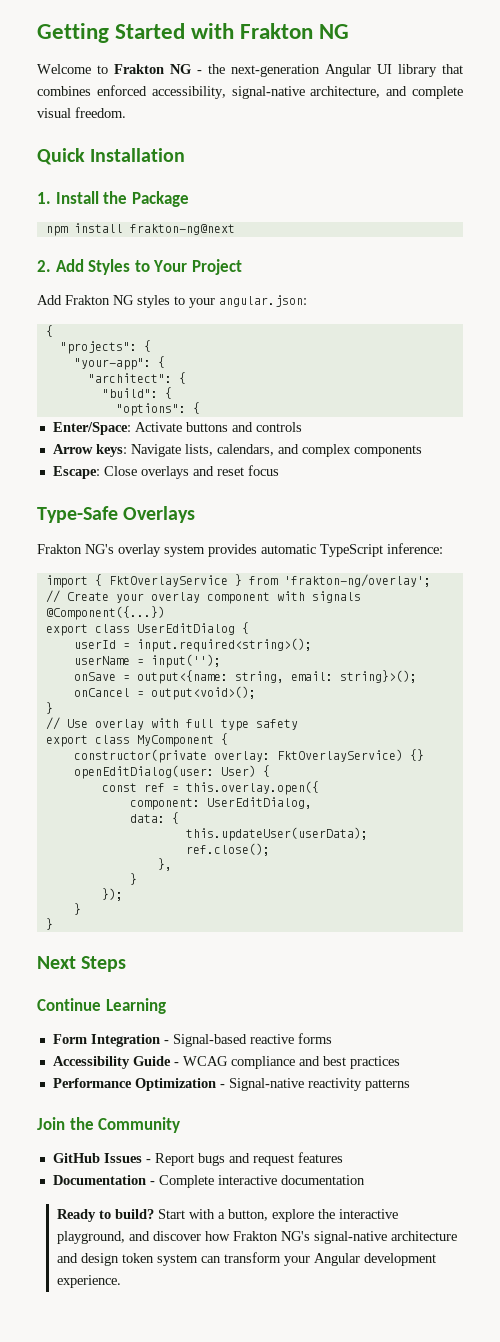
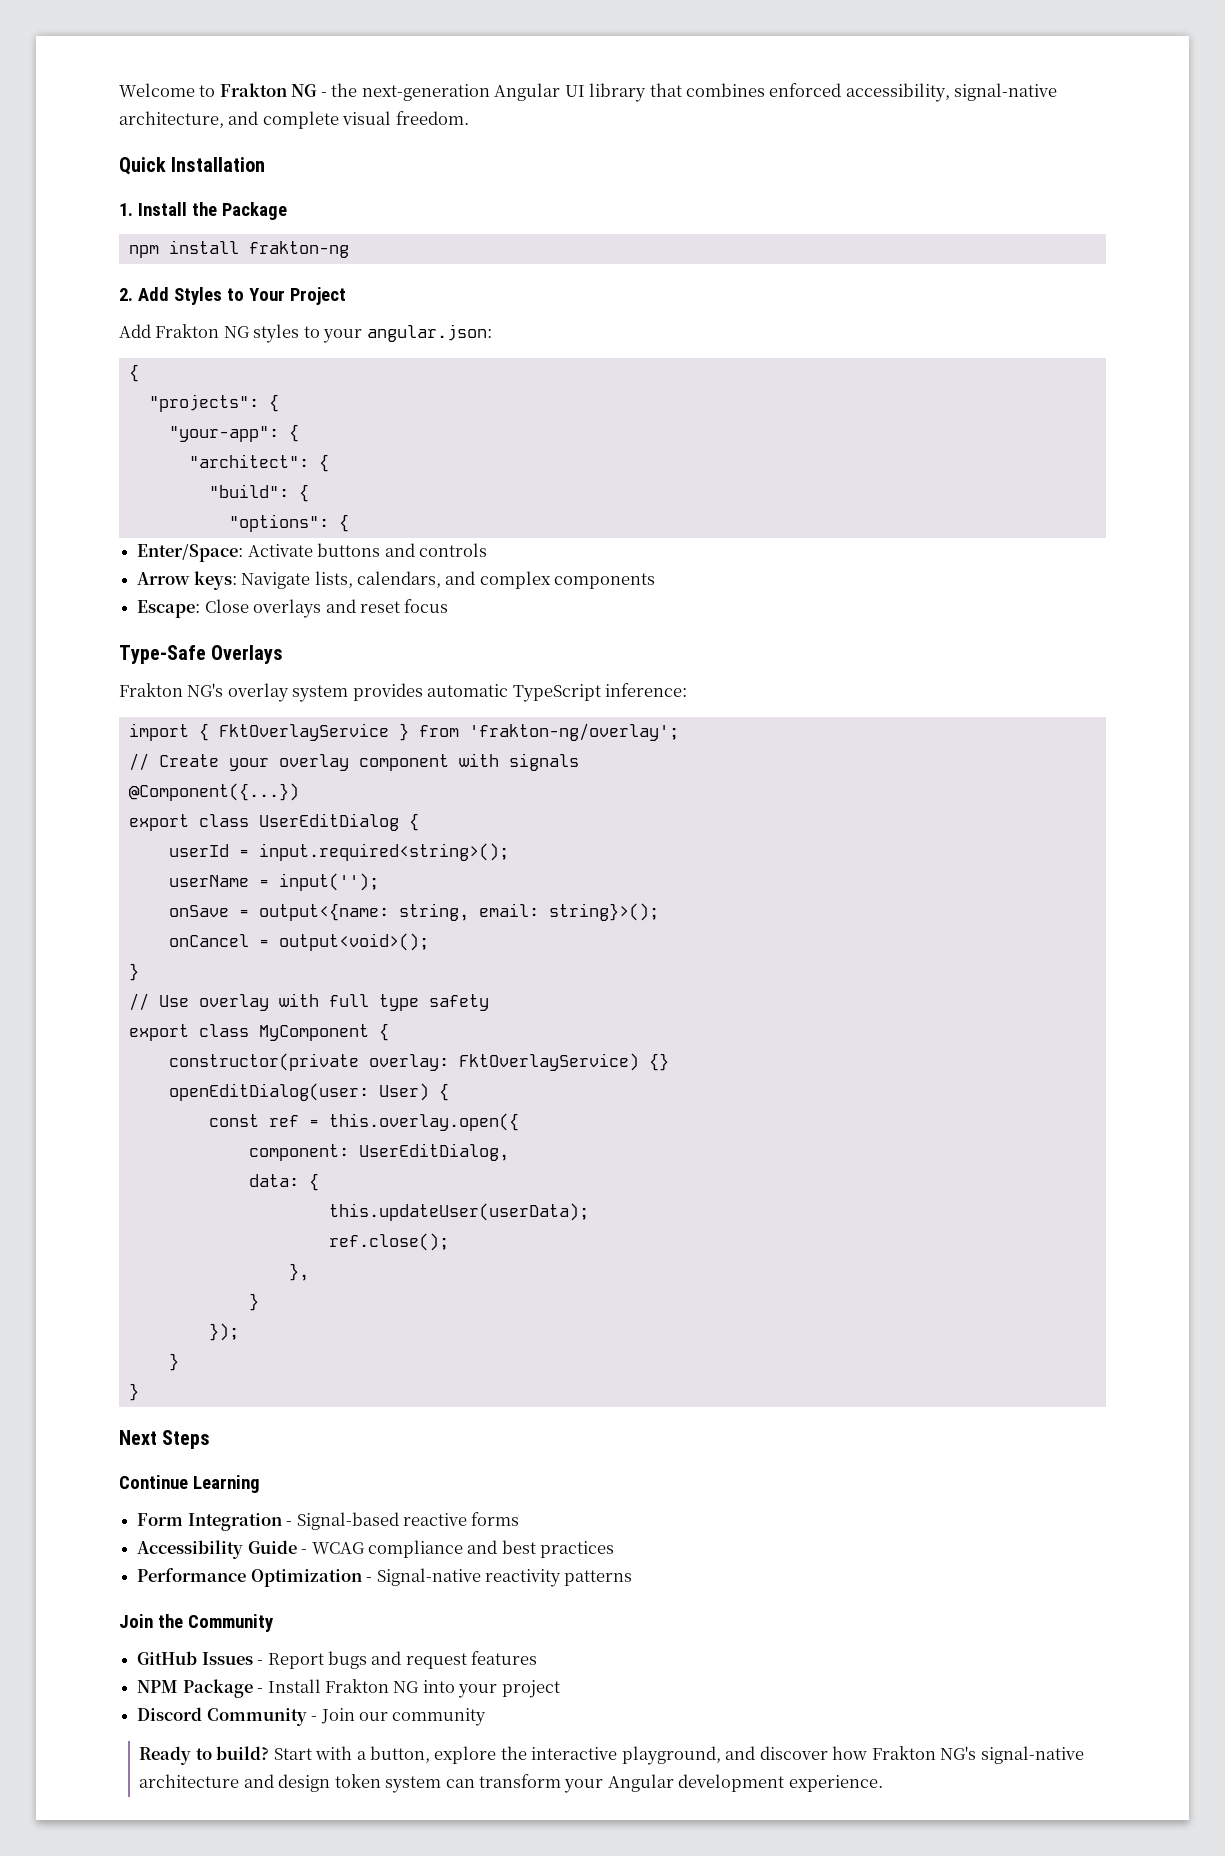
- Getting Started with Frakton NG
- npm install frakton-ng@next
+ npm install frakton-ng
- Documentation - Complete interactive documentation
+ NPM Package - Install Frakton NG into your project
+ Discord Community - Join our community

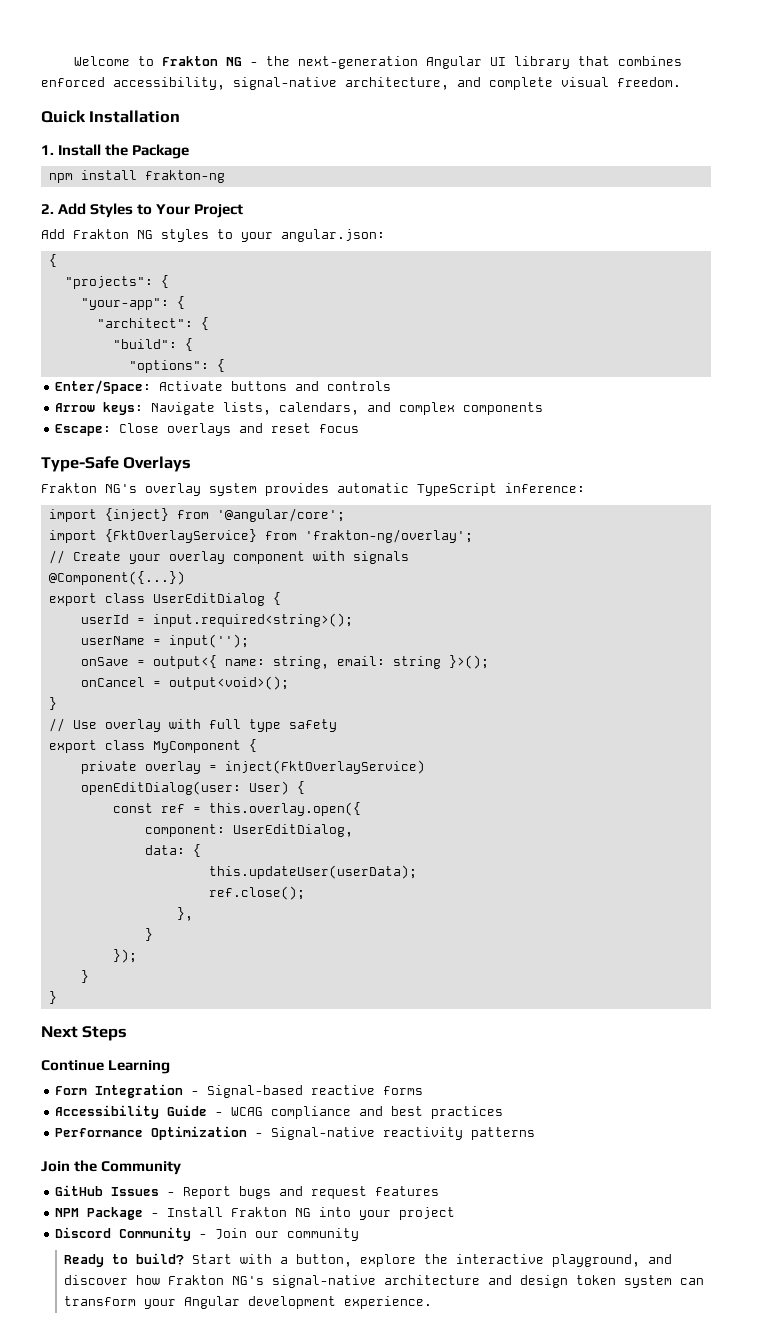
- import { FktOverlayService } from 'frakton-ng/overlay';
+ import {inject} from '@angular/core';
+ import {FktOverlayService} from 'frakton-ng/overlay';
- onSave = output<{name: string, email: string}>();
+ onSave = output<{ name: string, email: string }>();
- constructor(private overlay: FktOverlayService) {}
+ private overlay = inject(FktOverlayService)

